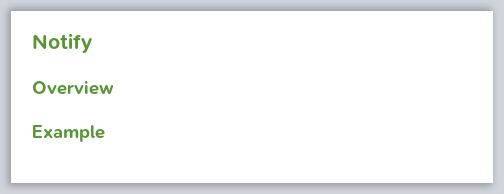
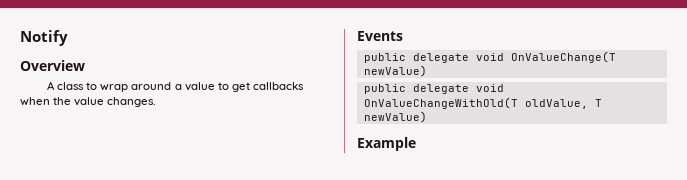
+ A class to wrap around a value to get callbacks when the value changes.
+ Events
+ public delegate void OnValueChange(T newValue)
+ public delegate void OnValueChangeWithOld(T oldValue, T newValue)

